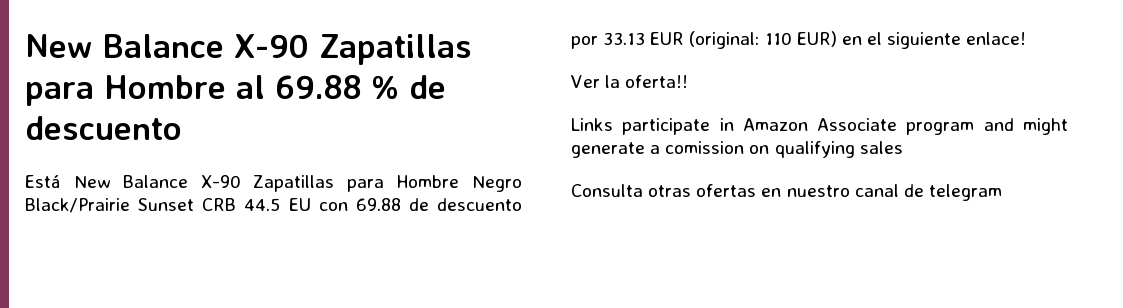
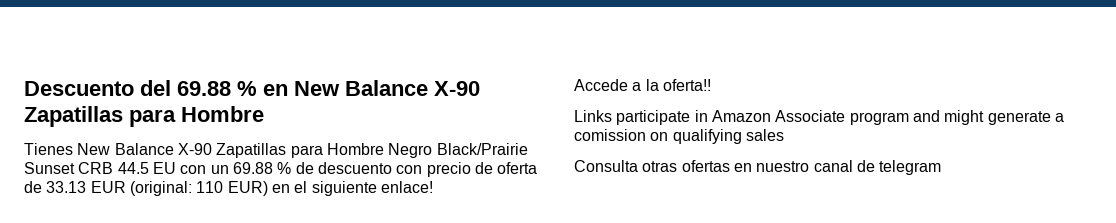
- New Balance X-90 Zapatillas para Hombre al 69.88 % de descuento
- Está New Balance X-90 Zapatillas para Hombre Negro Black/Prairie Sunset CRB 44.5 EU con 69.88 de descuento por 33.13 EUR (original: 110 EUR) en el siguiente enlace!
+ Descuento del 69.88 % en New Balance X-90 Zapatillas para Hombre
+ Tienes New Balance X-90 Zapatillas para Hombre Negro Black/Prairie Sunset CRB 44.5 EU con un 69.88 % de descuento con precio de oferta de 33.13 EUR (original: 110 EUR) en el siguiente enlace!
- Ver la oferta!!
+ Accede a la oferta!!

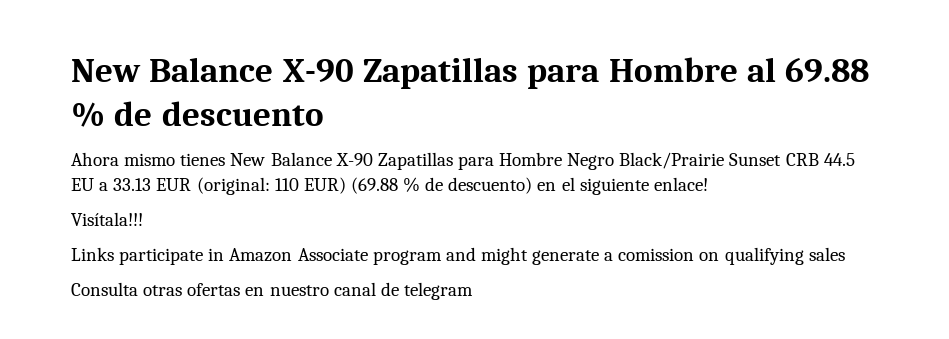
- Descuento del 69.88 % en New Balance X-90 Zapatillas para Hombre
- Tienes New Balance X-90 Zapatillas para Hombre Negro Black/Prairie Sunset CRB 44.5 EU con un 69.88 % de descuento con precio de oferta de 33.13 EUR (original: 110 EUR) en el siguiente enlace!
+ New Balance X-90 Zapatillas para Hombre al 69.88 % de descuento
+ Ahora mismo tienes New Balance X-90 Zapatillas para Hombre Negro Black/Prairie Sunset CRB 44.5 EU a 33.13 EUR (original: 110 EUR) (69.88 % de descuento) en el siguiente enlace!
- Accede a la oferta!!
+ Visítala!!!

